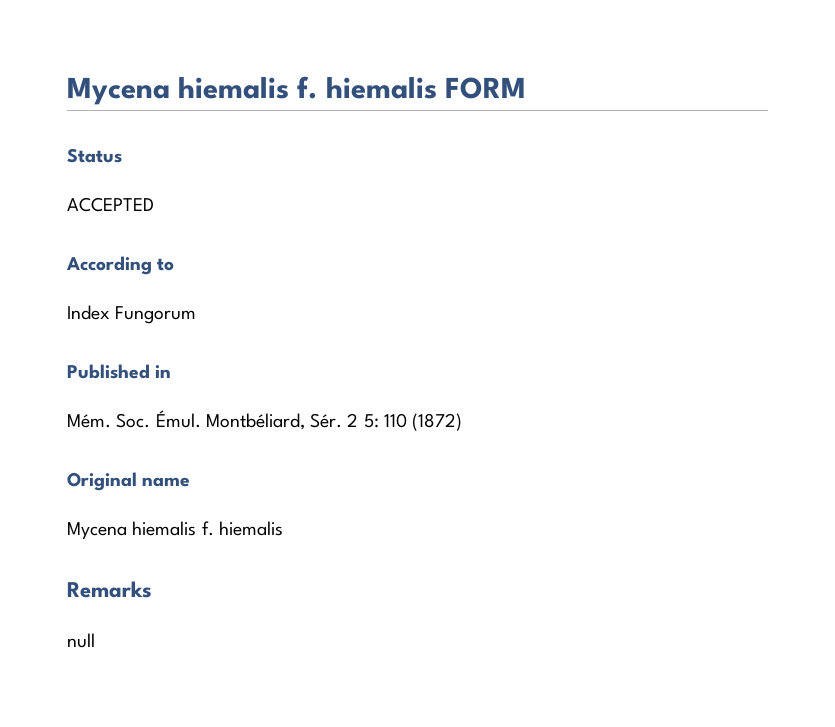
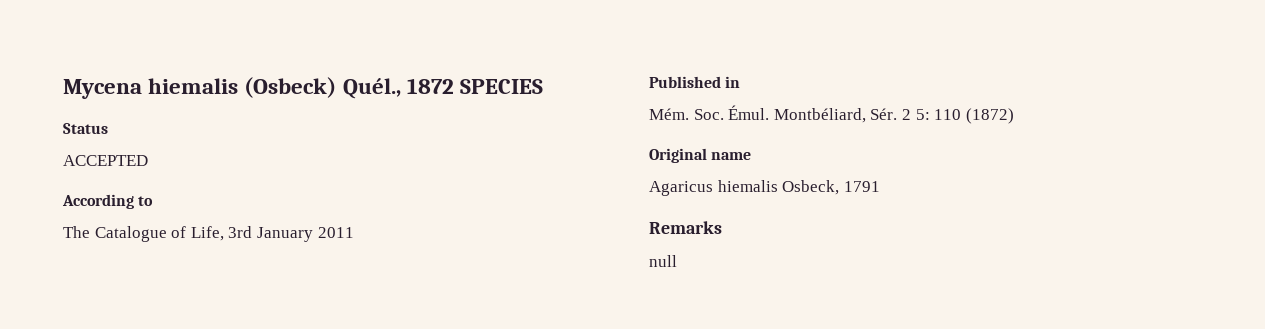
- Mycena hiemalis f. hiemalis FORM
+ Mycena hiemalis (Osbeck) Quél., 1872 SPECIES
- Index Fungorum
+ The Catalogue of Life, 3rd January 2011
  Original name
- Mycena hiemalis f. hiemalis
+ Agaricus hiemalis Osbeck, 1791

